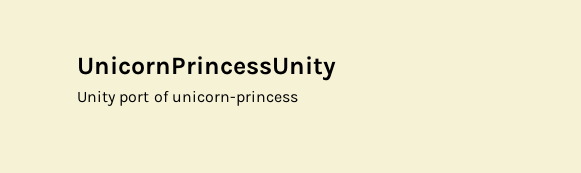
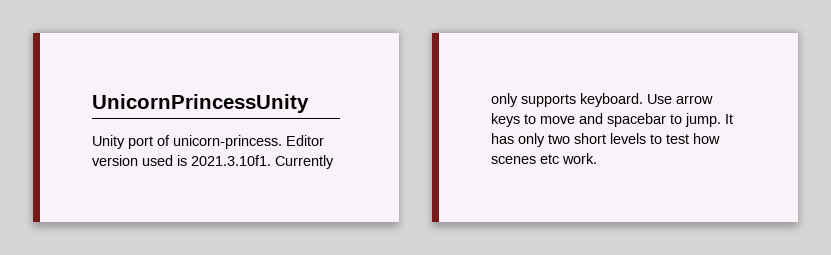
- Unity port of unicorn-princess
+ Unity port of unicorn-princess. Editor version used is 2021.3.10f1. Currently only supports keyboard. Use arrow keys to move and spacebar to jump. It has only two short levels to test how scenes etc work.

